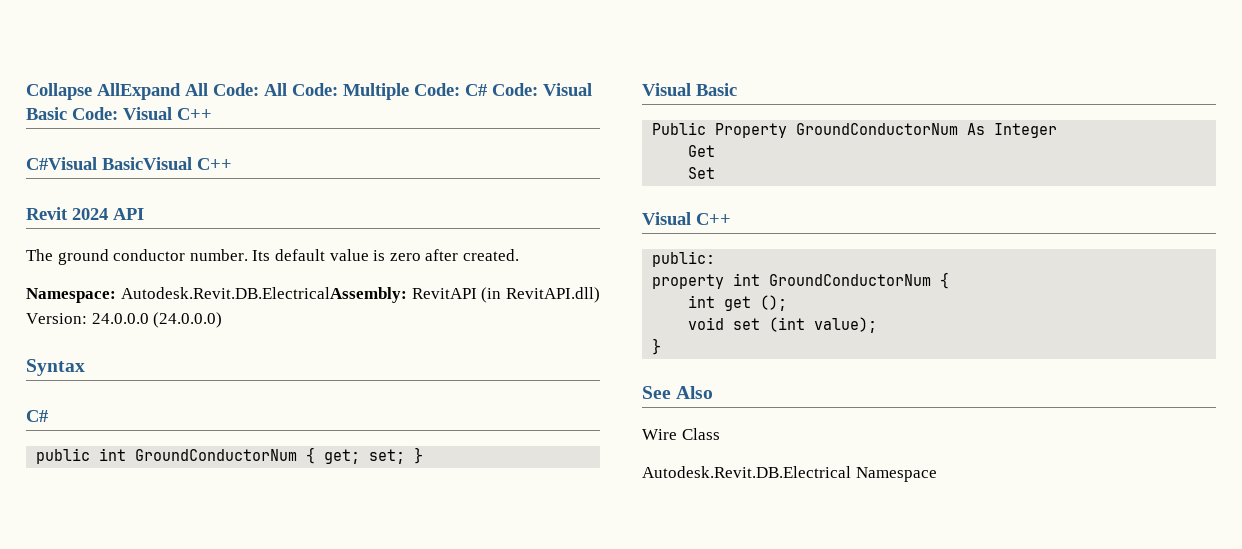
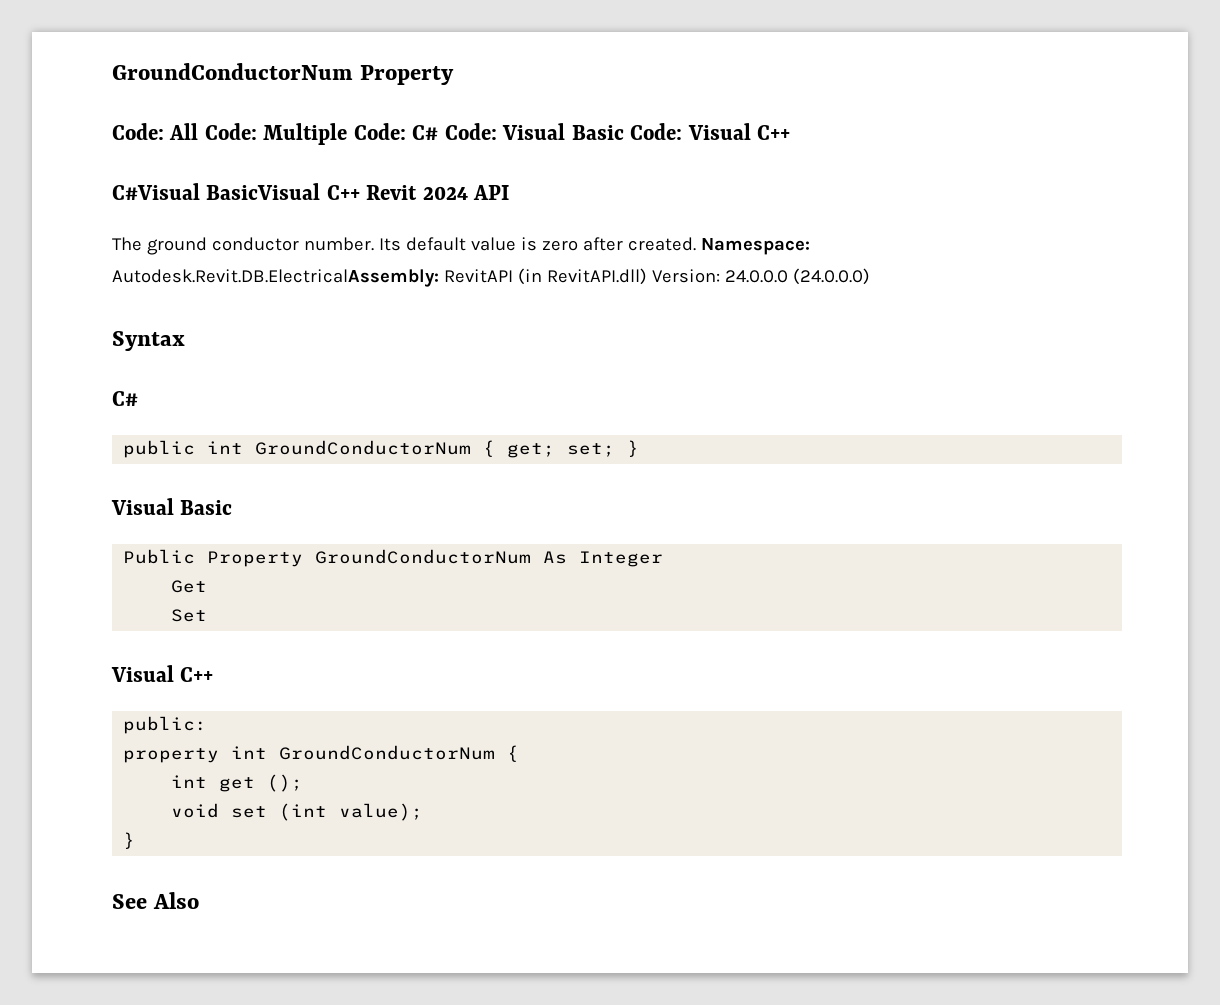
- Collapse AllExpand All Code: All Code: Multiple Code: C# Code: Visual Basic Code: Visual C++
+ GroundConductorNum Property
+ Code: All Code: Multiple Code: C# Code: Visual Basic Code: Visual C++
- C#Visual BasicVisual C++
- Revit 2024 API
+ C#Visual BasicVisual C++ Revit 2024 API
- Its default value is zero after created.
- Namespace: Autodesk.Revit.DB.ElectricalAssembly: RevitAPI (in RevitAPI.dll) Version: 24.0.0.0 (24.0.0.0)
+ Its default value is zero after created. Namespace: Autodesk.Revit.DB.ElectricalAssembly: RevitAPI (in RevitAPI.dll) Version: 24.0.0.0 (24.0.0.0)
- Wire Class
- Autodesk.Revit.DB.Electrical Namespace

